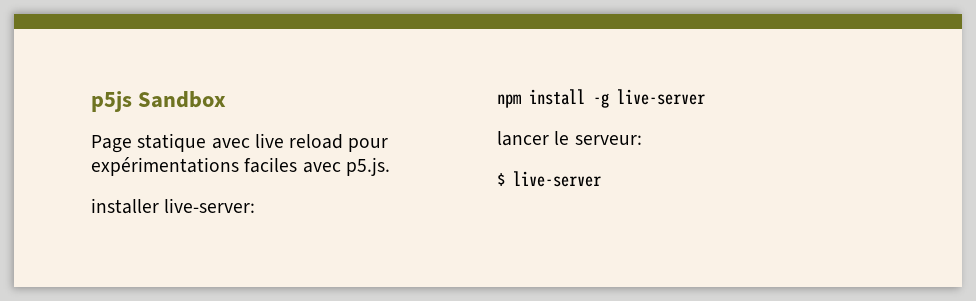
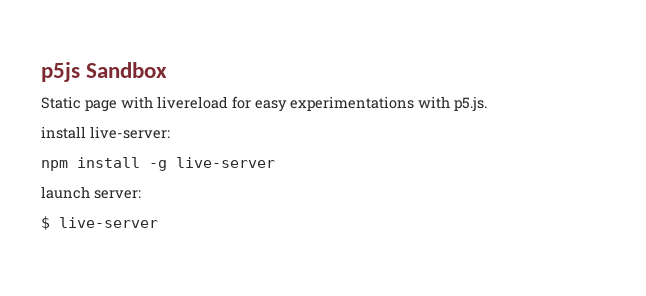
- Page statique avec live reload pour expérimentations faciles avec p5.js.
+ Static page with livereload for easy experimentations with p5.js.
- installer live-server:
+ install live-server:
- lancer le serveur:
+ launch server:

